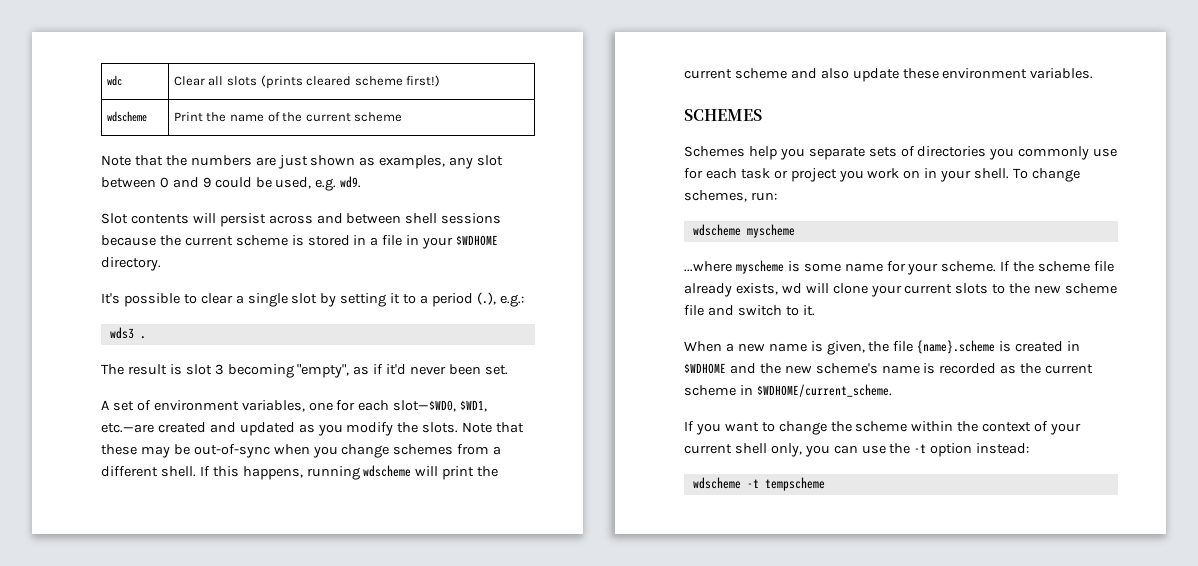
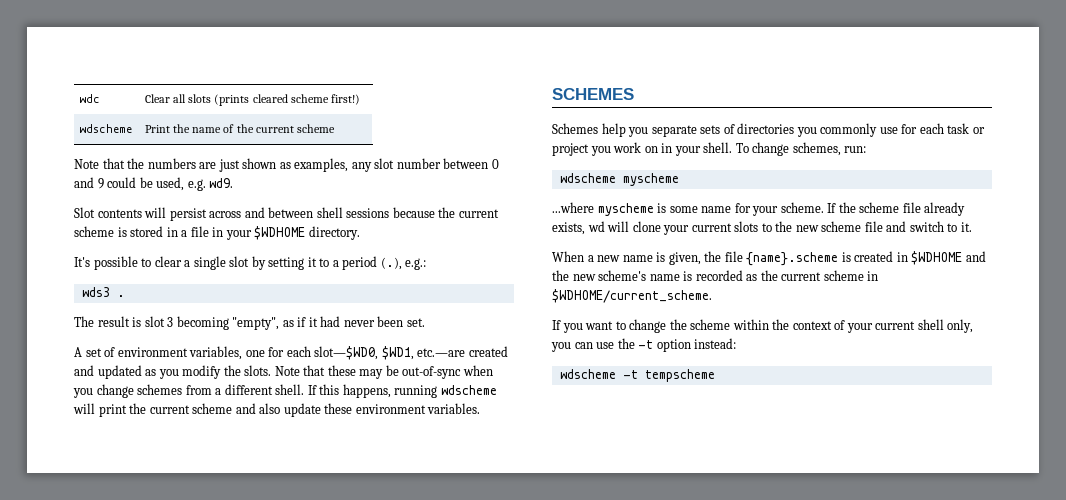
- Note that the numbers are just shown as examples, any slot between 0 and 9 could be used, e.g. wd9.
+ Note that the numbers are just shown as examples, any slot number between 0 and 9 could be used, e.g. wd9.
- The result is slot 3 becoming "empty", as if it'd never been set.
+ The result is slot 3 becoming "empty", as if it had never been set.

